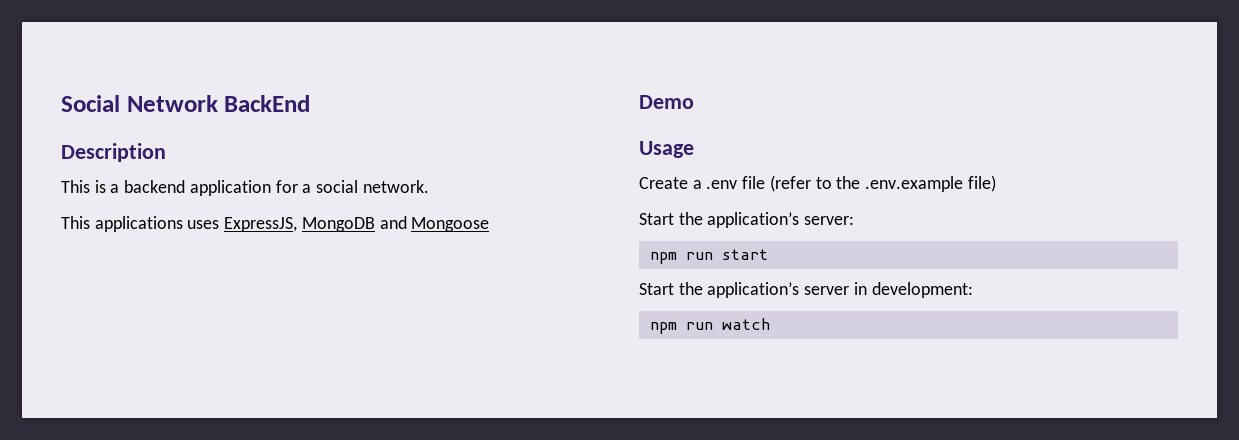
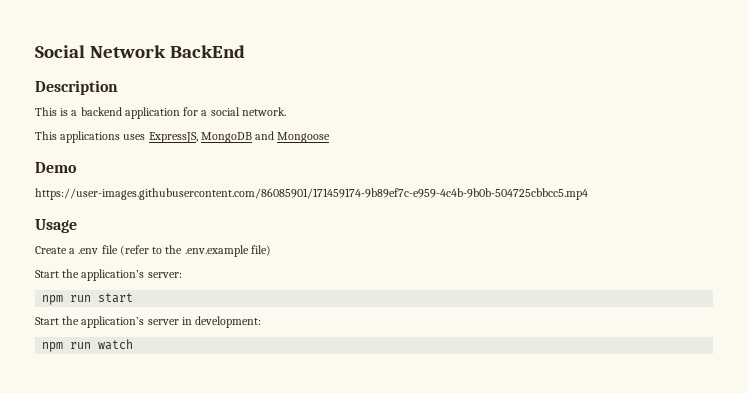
+ https://user-images.githubusercontent.com/86085901/171459174-9b89ef7c-e959-4c4b-9b0b-504725cbbcc5.mp4

